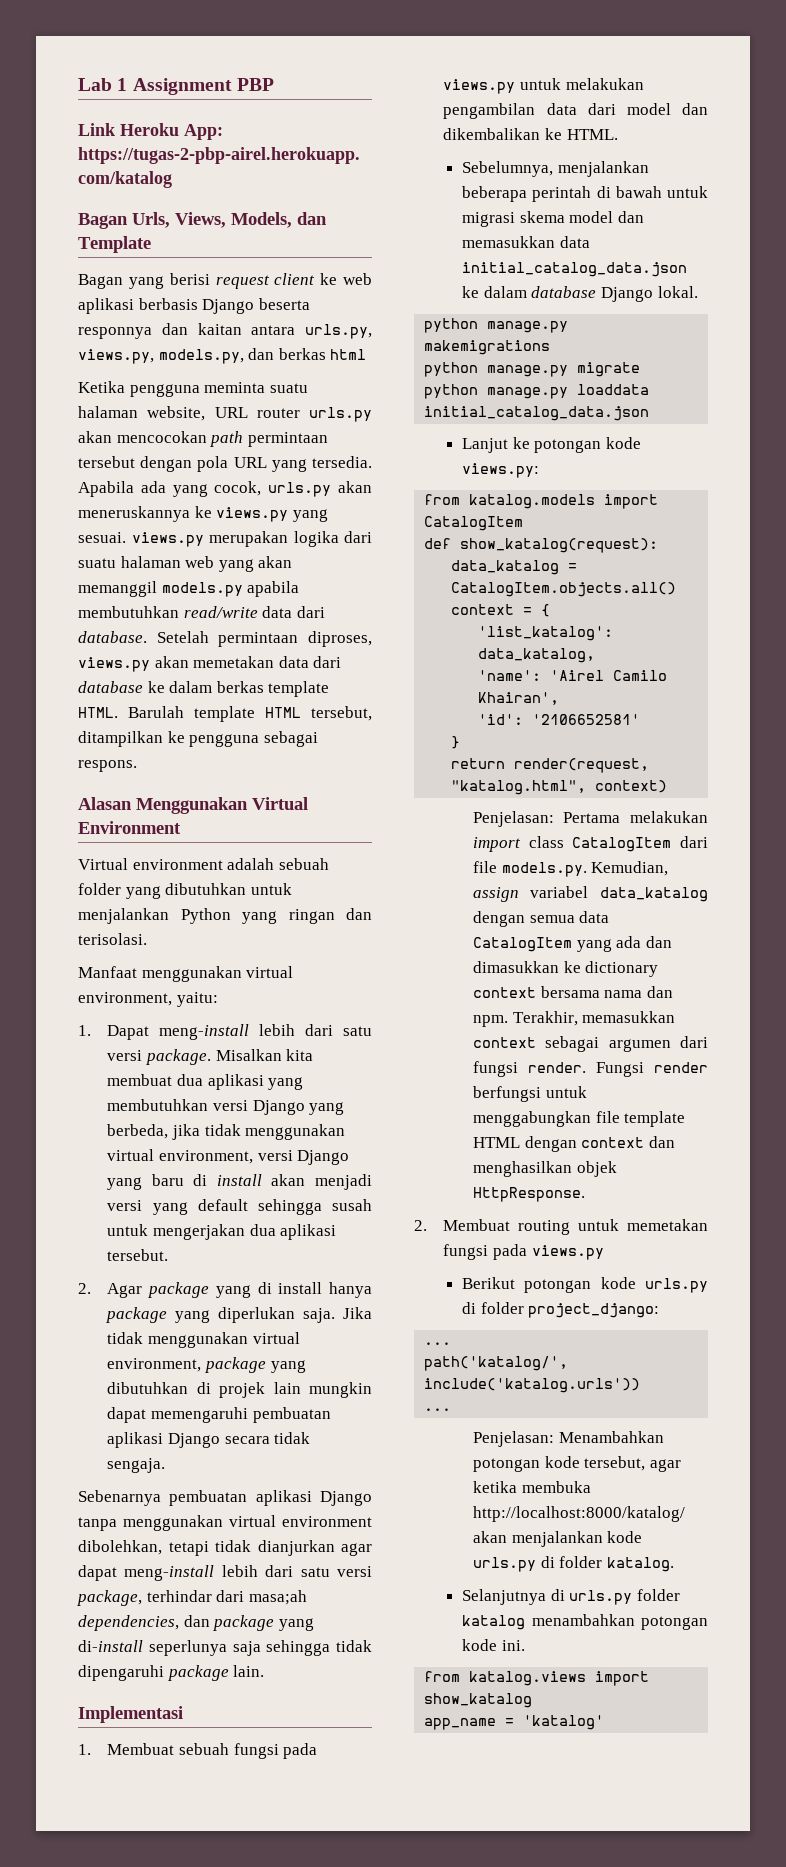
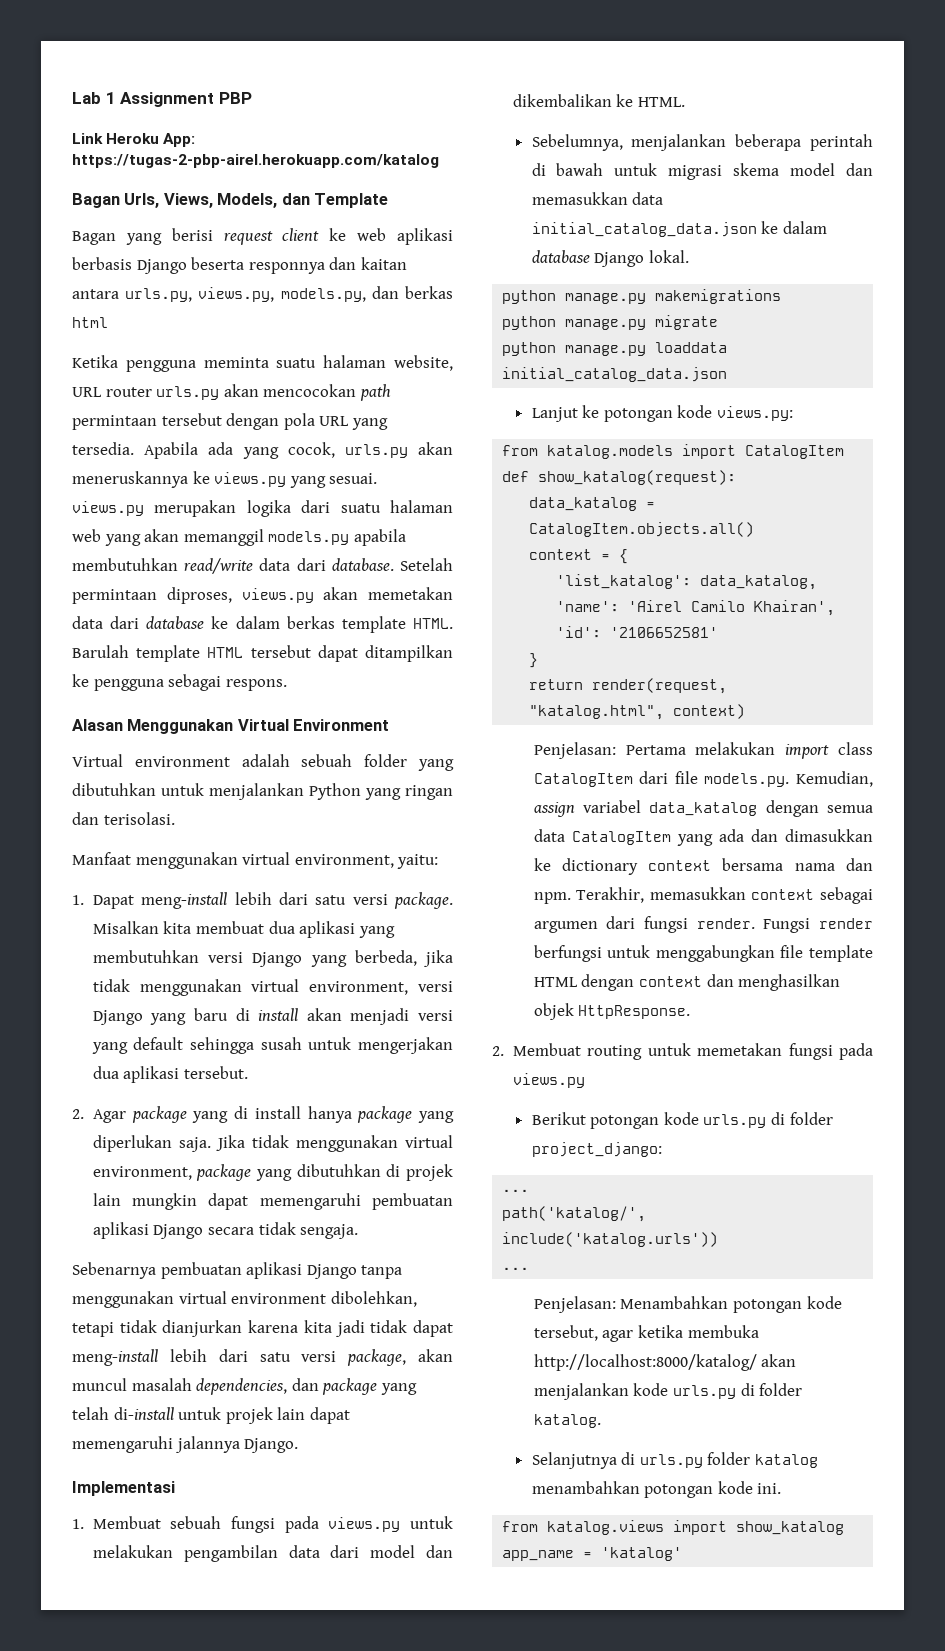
- Barulah template HTML tersebut, ditampilkan ke pengguna sebagai respons.
+ Barulah template HTML tersebut dapat ditampilkan ke pengguna sebagai respons.
- Sebenarnya pembuatan aplikasi Django tanpa menggunakan virtual environment dibolehkan, tetapi tidak dianjurkan agar dapat meng-install lebih dari satu versi package, terhindar dari masa;ah dependencies, dan package yang di-install seperlunya saja sehingga tidak dipengaruhi package lain.
+ Sebenarnya pembuatan aplikasi Django tanpa menggunakan virtual environment dibolehkan, tetapi tidak dianjurkan karena kita jadi tidak dapat meng-install lebih dari satu versi package, akan muncul masalah dependencies, dan package yang telah di-install untuk projek lain dapat memengaruhi jalannya Django.

